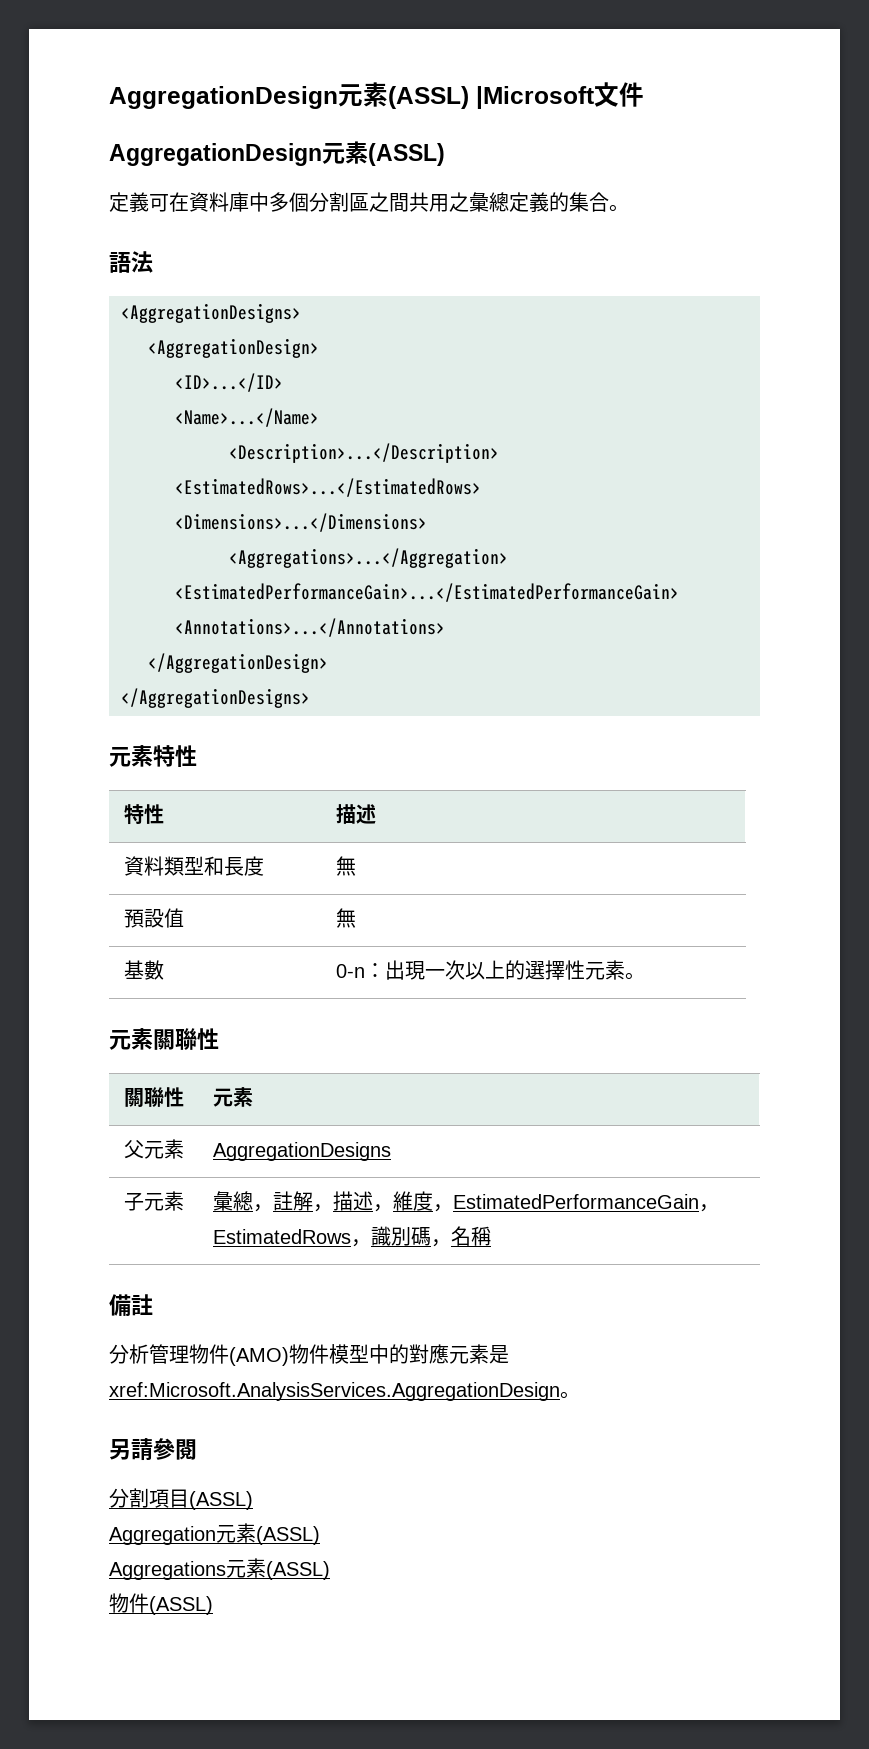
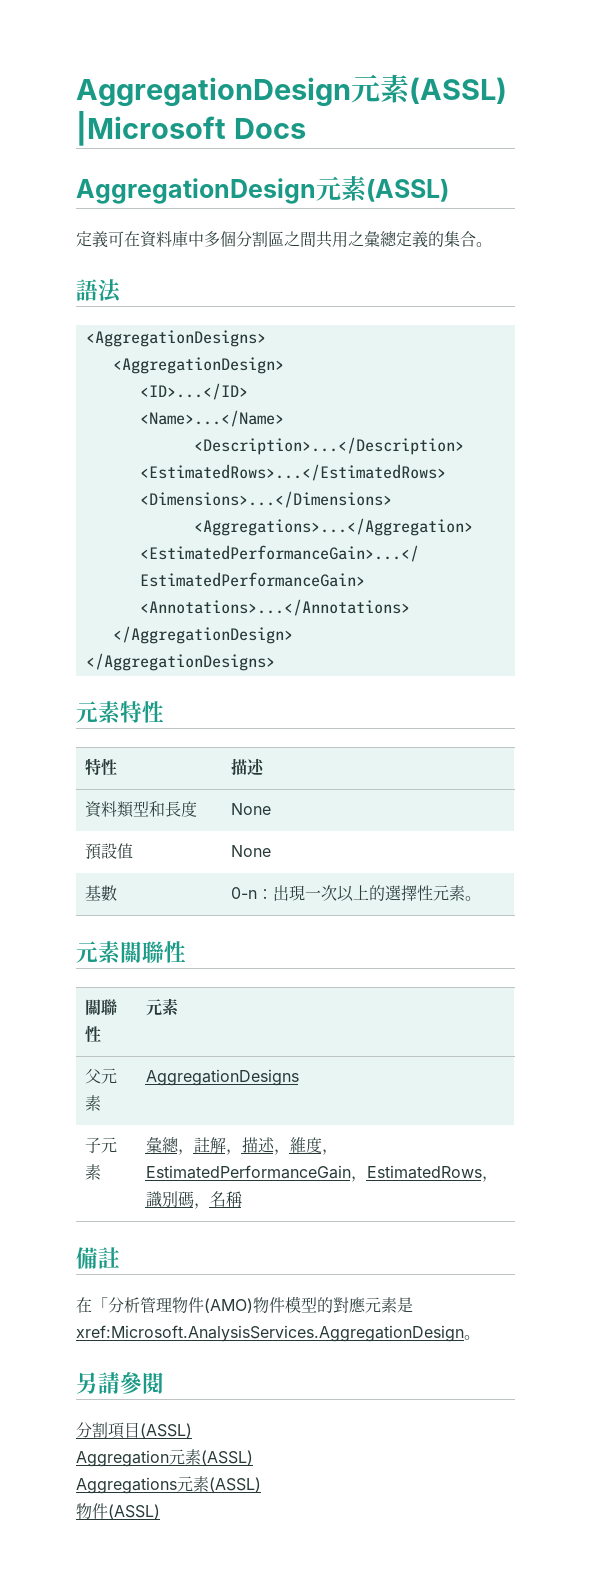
- AggregationDesign元素(ASSL) |Microsoft文件
+ AggregationDesign元素(ASSL) |Microsoft Docs
- 資料類型和長度 | 無
+ 資料類型和長度 | None
- 預設值 | 無
+ 預設值 | None
- 分析管理物件(AMO)物件模型中的對應元素是xref:Microsoft.AnalysisServices.AggregationDesign。
+ 在「分析管理物件(AMO)物件模型的對應元素是xref:Microsoft.AnalysisServices.AggregationDesign。

